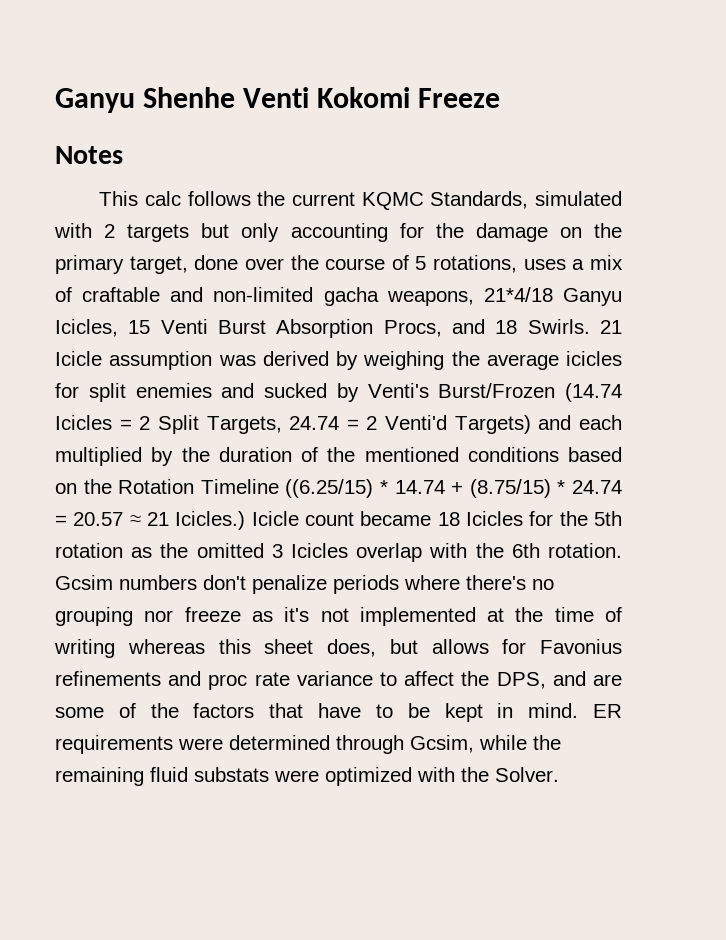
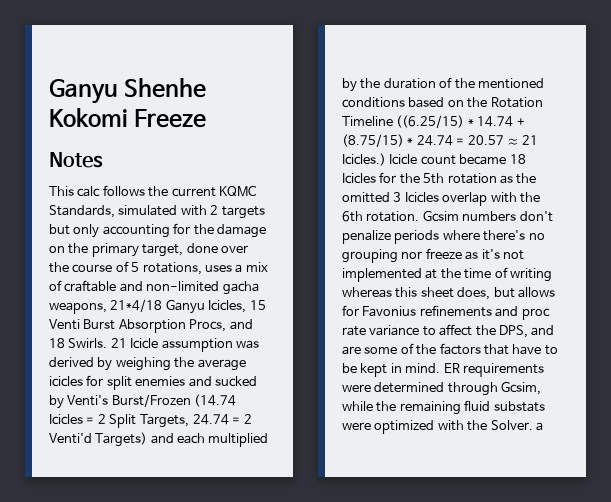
- Ganyu Shenhe Venti Kokomi Freeze
+ Ganyu Shenhe Kokomi Freeze
- ER requirements were determined through Gcsim, while the remaining fluid substats were optimized with the Solver.
+ ER requirements were determined through Gcsim, while the remaining fluid substats were optimized with the Solver. a

